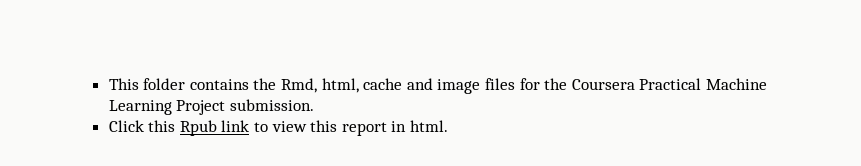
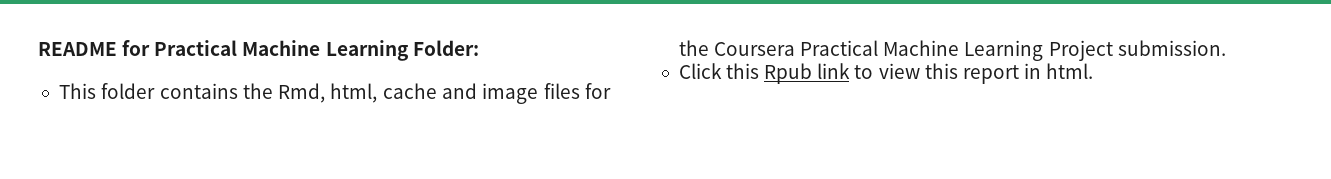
+ README for Practical Machine Learning Folder:

